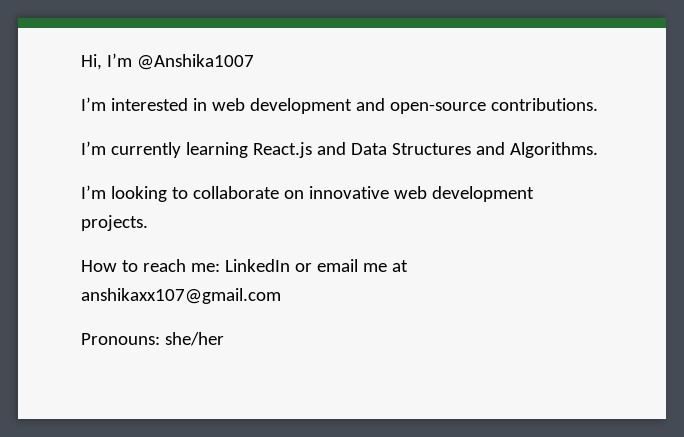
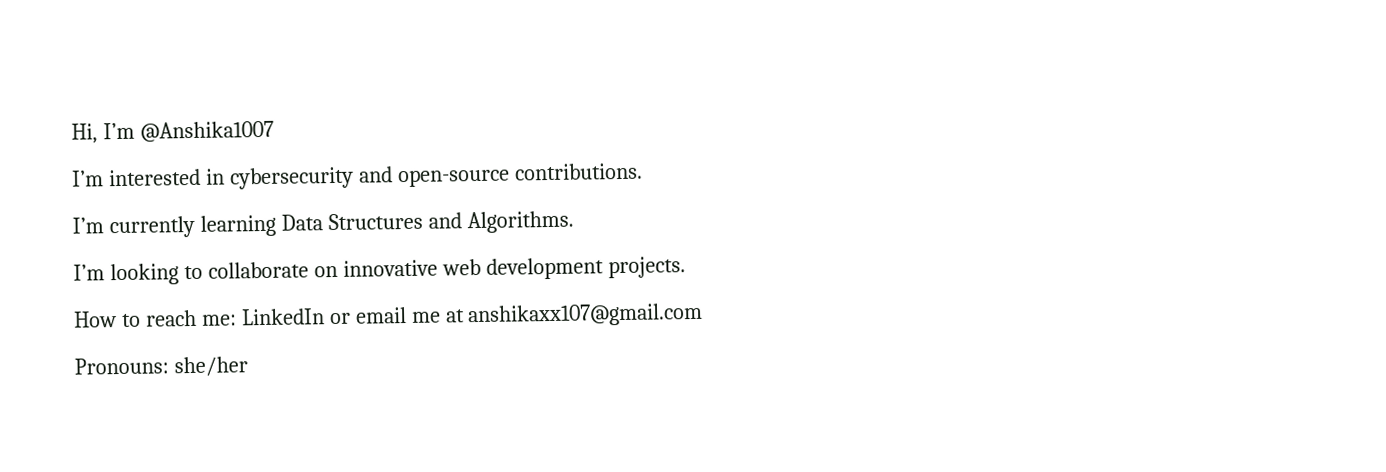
- I’m interested in web development and open-source contributions.
+ I’m interested in cybersecurity and open-source contributions.
- I’m currently learning React.js and Data Structures and Algorithms.
+ I’m currently learning Data Structures and Algorithms.

